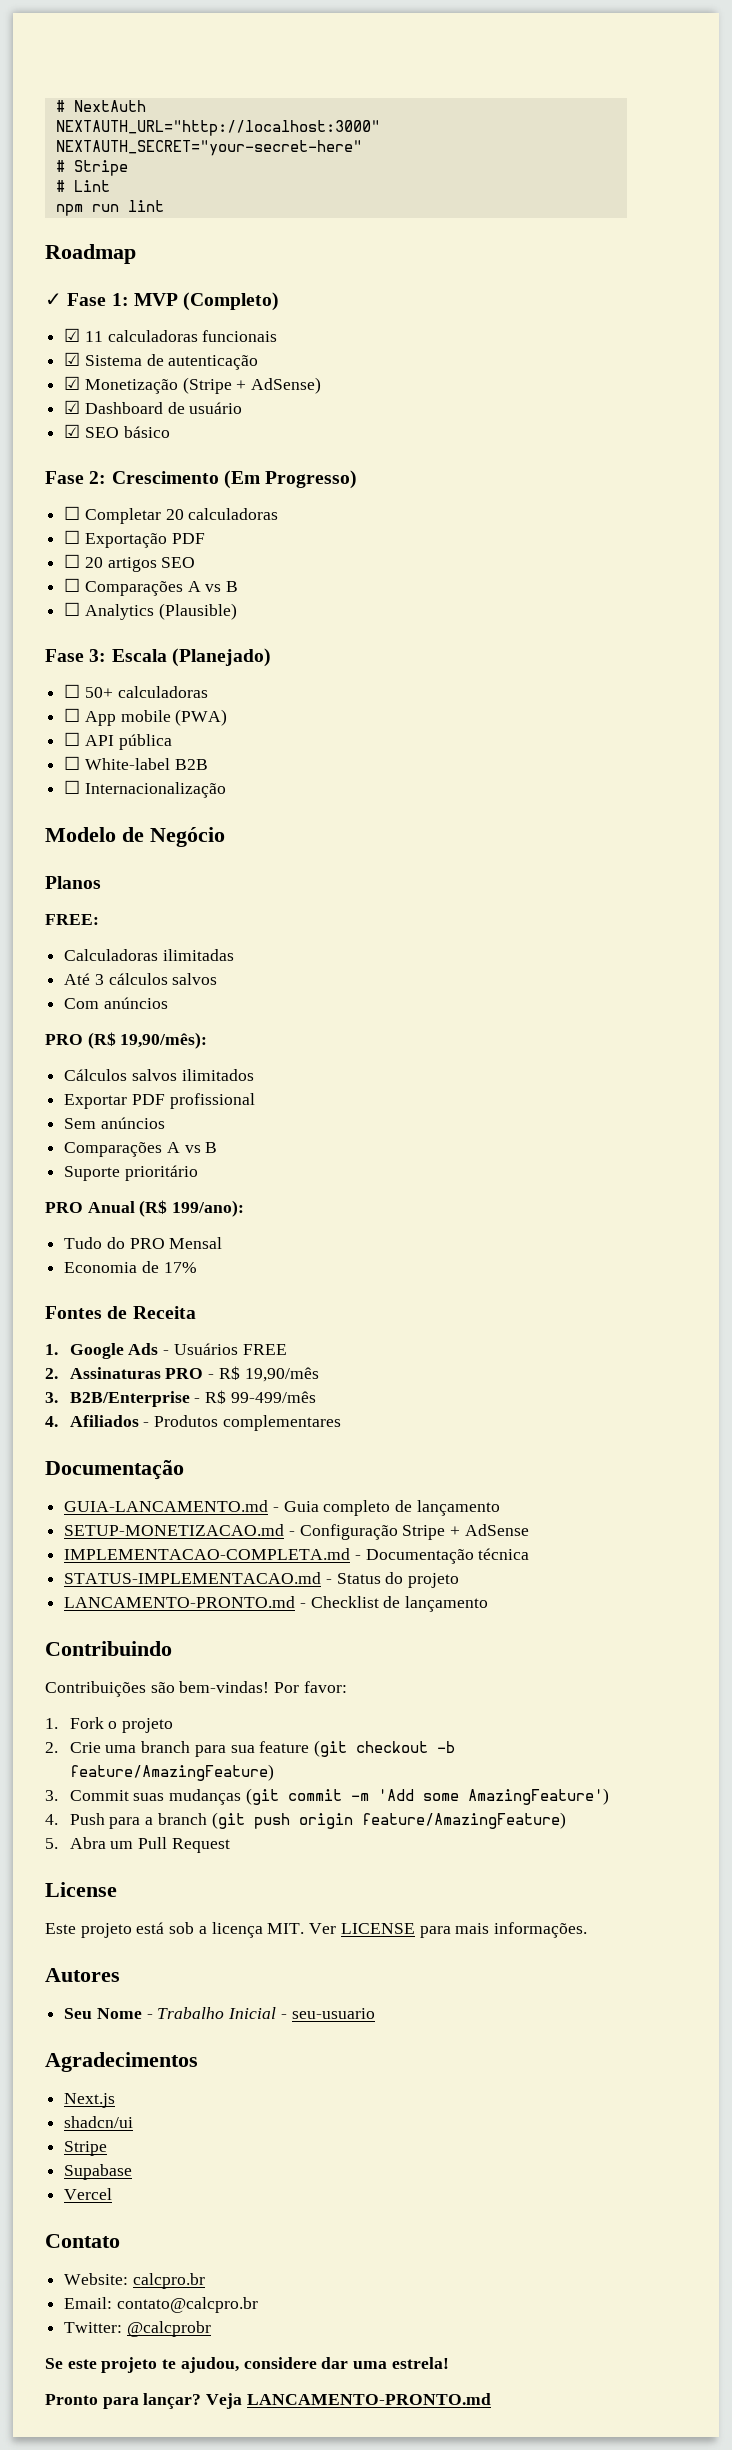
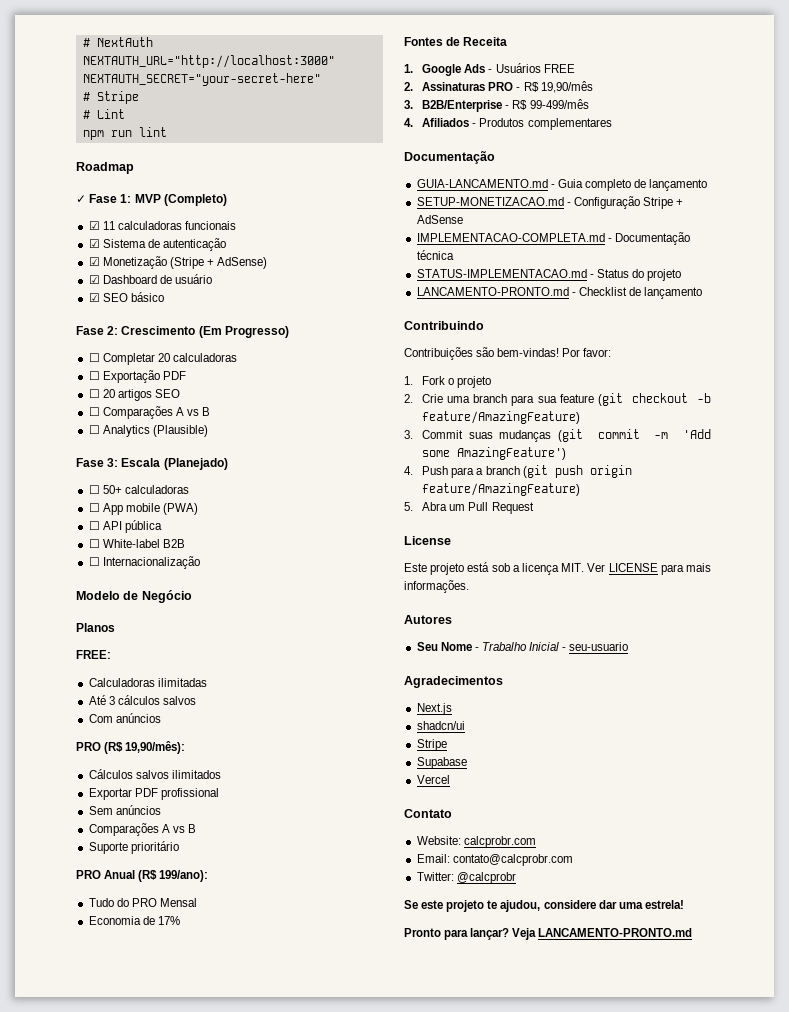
- Website: calcpro.br
+ Website: calcprobr.com
- Email: contato@calcpro.br
+ Email: contato@calcprobr.com

